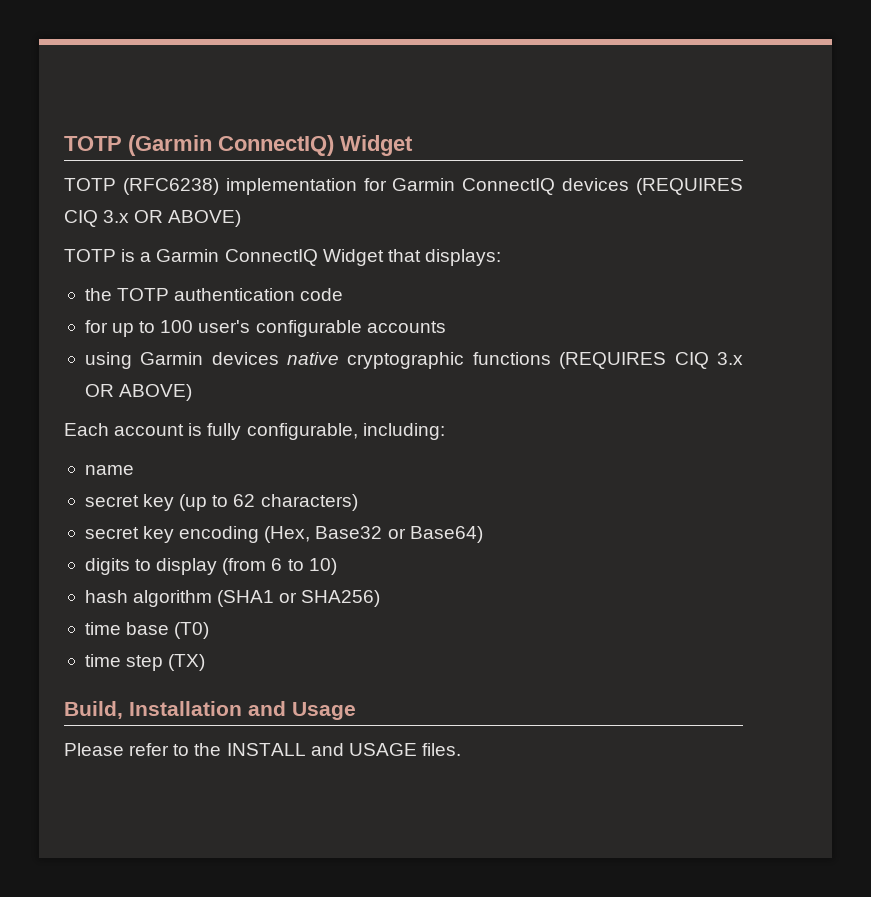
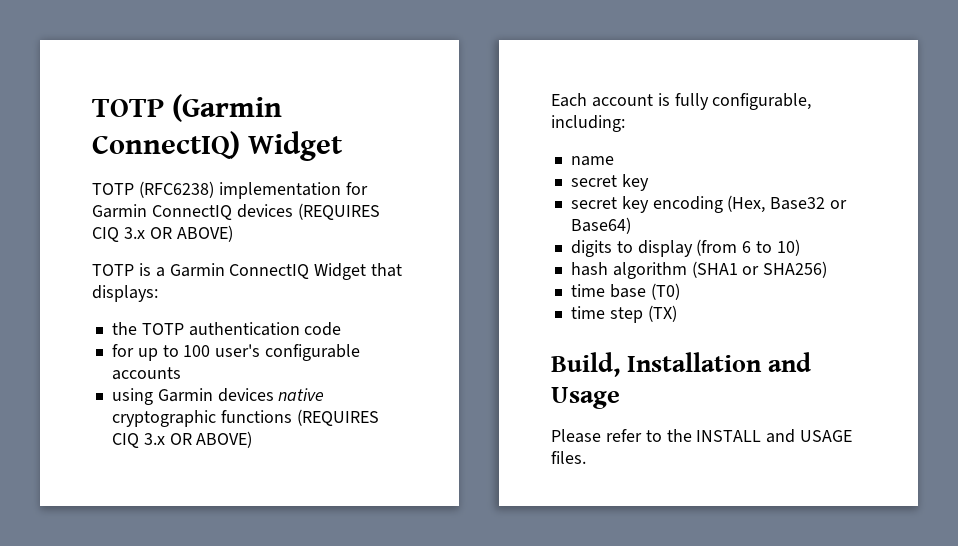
  name
- secret key (up to 62 characters)
+ secret key

